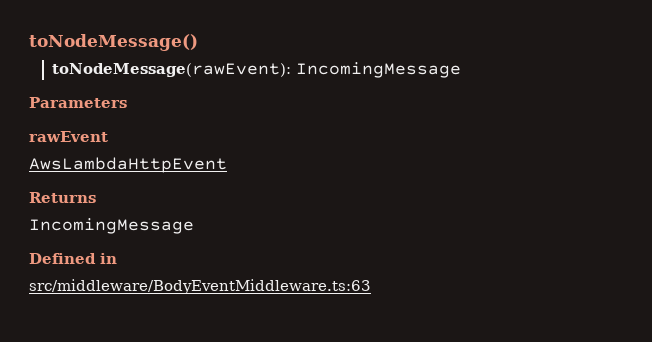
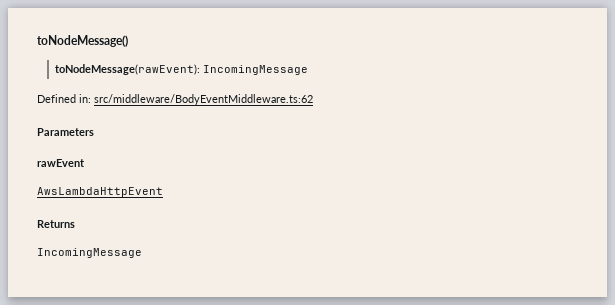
+ Defined in: src/middleware/BodyEventMiddleware.ts:62
- Defined in
- src/middleware/BodyEventMiddleware.ts:63

